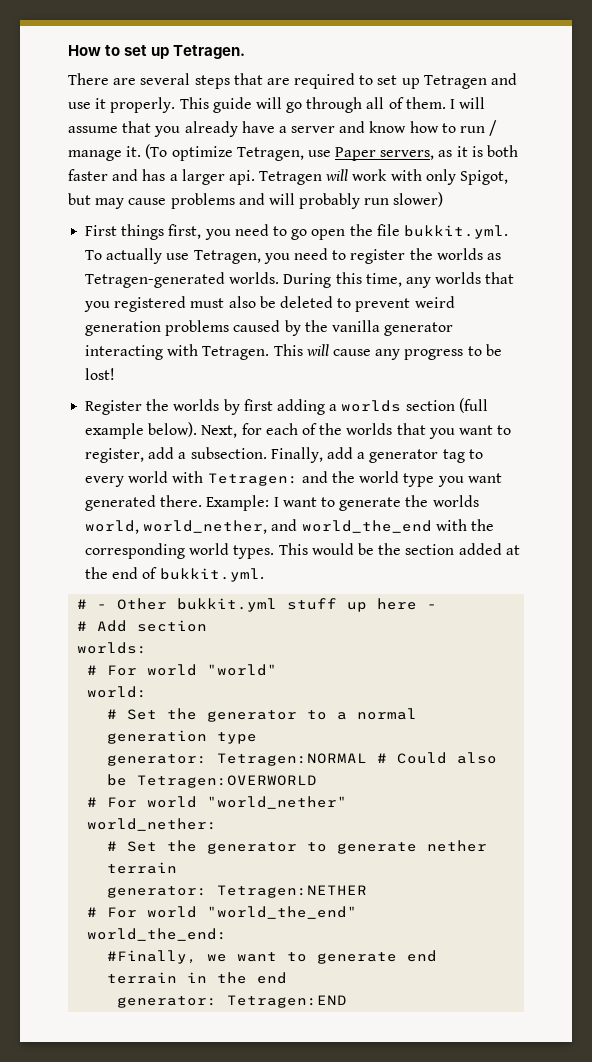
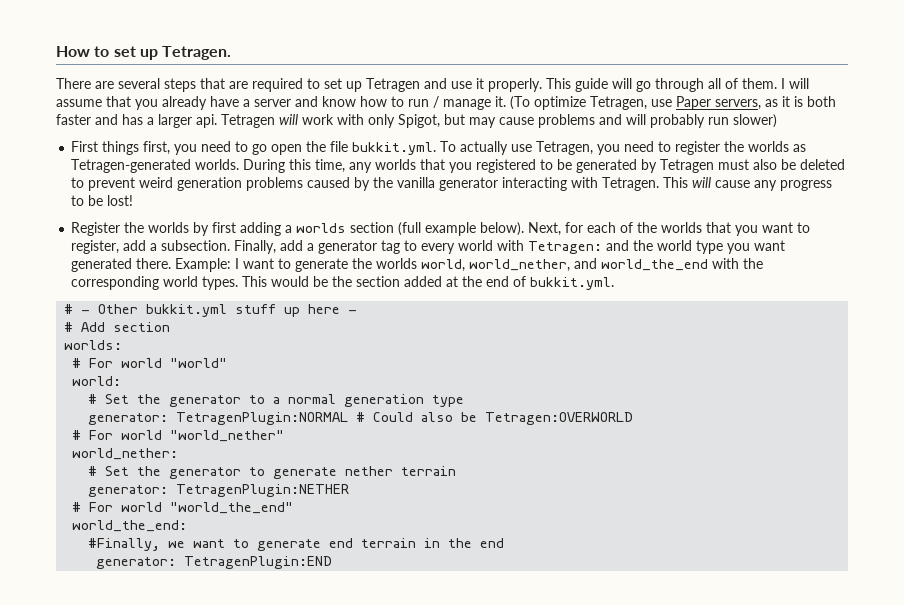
- During this time, any worlds that you registered must also be deleted to prevent weird generation problems caused by the vanilla generator interacting with Tetragen.
+ During this time, any worlds that you registered to be generated by Tetragen must also be deleted to prevent weird generation problems caused by the vanilla generator interacting with Tetragen.
- generator: Tetragen:NORMAL # Could also be Tetragen:OVERWORLD
+ generator: TetragenPlugin:NORMAL # Could also be Tetragen:OVERWORLD
- generator: Tetragen:NETHER
+ generator: TetragenPlugin:NETHER
- generator: Tetragen:END
+ generator: TetragenPlugin:END

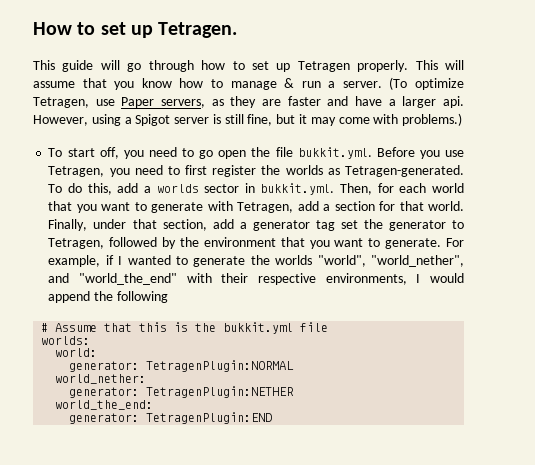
- There are several steps that are required to set up Tetragen and use it properly. This guide will go through all of them. I will assume that you already have a server and know how to run / manage it.
+ This guide will go through how to set up Tetragen properly. This will assume that you know how to manage & run a server.
- (To optimize Tetragen, use Paper servers, as it is both faster and has a larger api.
+ (To optimize Tetragen, use Paper servers, as they are faster and have a larger api.
- Tetragen will work with only Spigot, but may cause problems and will probably run slower)
- First things first, you need to go open the file bukkit.yml. To actually use Tetragen, you need to register the worlds as Tetragen-generated worlds. During this time, any worlds that you registered to be generated by Tetragen must also be deleted to prevent weird generation problems caused by the vanilla generator interacting with Tetragen. This will cause any progress to be lost!
- Register the worlds by first adding a worlds section (full example below). Next, for each of the worlds that you want to register, add a subsection. Finally, add a generator tag to every world with Tetragen: and the world type you want generated there. Example: I want to generate the worlds world, world_nether, and world_the_end with the corresponding world types. This would be the section added at the end of bukkit.yml.
- # - Other bukkit.yml stuff up here -
- # Add section
+ However, using a Spigot server is still fine, but it may come with problems.)
+ To start off, you need to go open the file bukkit.yml. Before you use Tetragen, you need to first register the worlds as Tetragen-generated. To do this, add a worlds sector in bukkit.yml. Then, for each world that you want to generate with Tetragen, add a section for that world. Finally, under that section, add a generator tag set the generator to Tetragen, followed by the environment that you want to generate. For example, if I wanted to generate the worlds "world", "world_nether", and "world_the_end" with their respective environments, I would append the following
+ # Assume that this is the bukkit.yml file
  worlds:
- # For world "world"
  world:
- # Set the generator to a normal generation type
- generator: TetragenPlugin:NORMAL # Could also be Tetragen:OVERWORLD
- # For world "world_nether"
+ generator: TetragenPlugin:NORMAL
  world_nether:
- # Set the generator to generate nether terrain
  generator: TetragenPlugin:NETHER
- # For world "world_the_end"
  world_the_end:
- #Finally, we want to generate end terrain in the end

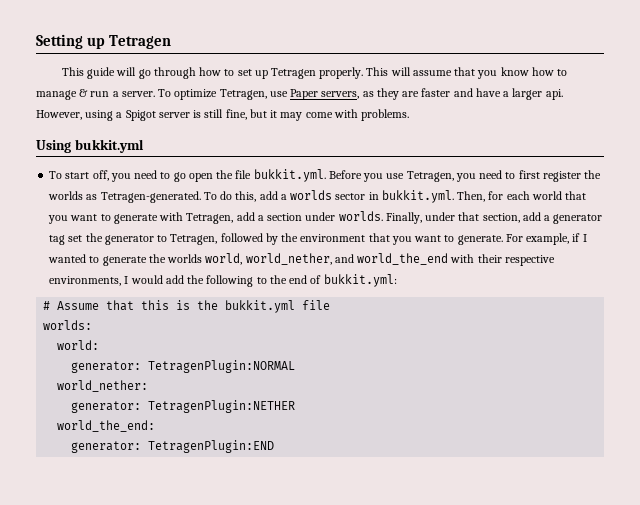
- How to set up Tetragen.
+ Setting up Tetragen
- (To optimize Tetragen, use Paper servers, as they are faster and have a larger api.
+ To optimize Tetragen, use Paper servers, as they are faster and have a larger api.
- However, using a Spigot server is still fine, but it may come with problems.)
+ However, using a Spigot server is still fine, but it may come with problems.
+ Using bukkit.yml
- To do this, add a worlds sector in bukkit.yml. Then, for each world that you want to generate with Tetragen, add a section for that world.
+ To do this, add a worlds sector in bukkit.yml. Then, for each world that you want to generate with Tetragen, add a section under worlds.
- For example, if I wanted to generate the worlds "world", "world_nether", and "world_the_end" with their respective environments, I would append the following
+ For example, if I wanted to generate the worlds world, world_nether, and world_the_end with their respective environments, I would add the following to the end of bukkit.yml:

